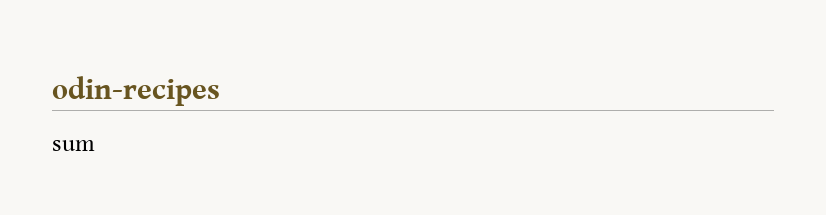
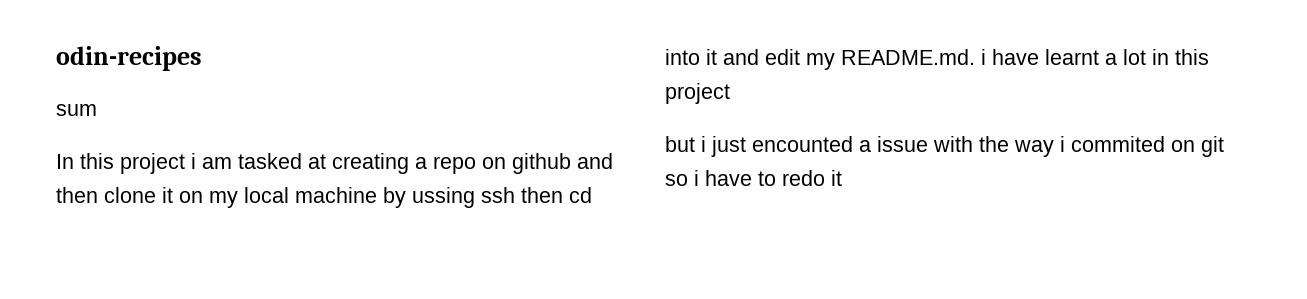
+ In this project i am tasked at creating a repo on github and then clone it on my local machine by ussing ssh then cd into it and edit my README.md. i have learnt a lot in this project
+ but i just encounted a issue with the way i commited on git so i have to redo it

